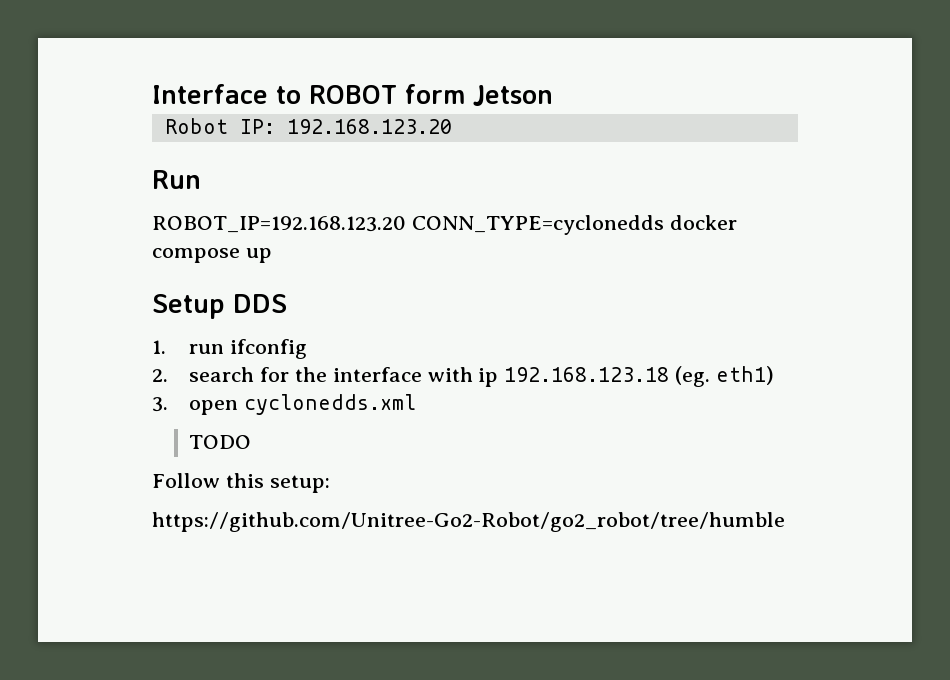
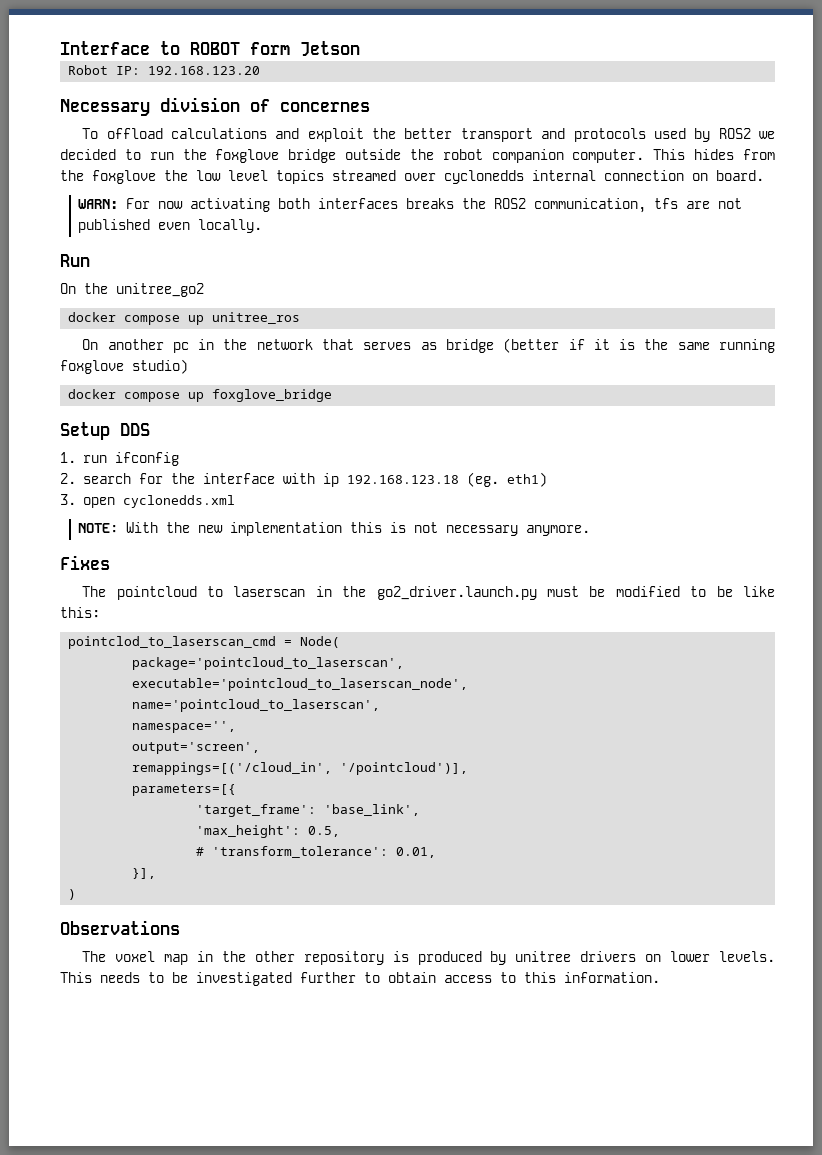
+ Necessary division of concernes
+ To offload calculations and exploit the better transport and protocols used by ROS2 we decided to run the foxglove bridge outside the robot companion computer. This hides from the foxglove the low level topics streamed over cyclonedds internal connection on board.
+ WARN: For now activating both interfaces breaks the ROS2 communication, tfs are not published even locally.
  Run
- ROBOT_IP=192.168.123.20 CONN_TYPE=cyclonedds docker compose up
+ On the unitree_go2
+ docker compose up unitree_ros
+ On another pc in the network that serves as bridge (better if it is the same running foxglove studio)
+ docker compose up foxglove_bridge
- TODO
- Follow this setup:
- https://github.com/Unitree-Go2-Robot/go2_robot/tree/humble
+ NOTE: With the new implementation this is not necessary anymore.
+ Fixes
+ The pointcloud to laserscan in the go2_driver.launch.py must be modified to be like this:
+ pointclod_to_laserscan_cmd = Node(
+ package='pointcloud_to_laserscan',
+ executable='pointcloud_to_laserscan_node',
+ name='pointcloud_to_laserscan',
+ namespace='',
+ output='screen',
+ remappings=[('/cloud_in', '/pointcloud')],
+ parameters=[{
+ 'target_frame': 'base_link',
+ 'max_height': 0.5,
+ # 'transform_tolerance': 0.01,
+ }],
+ )
+ Observations
+ The voxel map in the other repository is produced by unitree drivers on lower levels. This needs to be investigated further to obtain access to this information.

